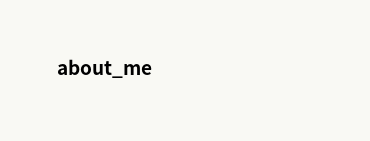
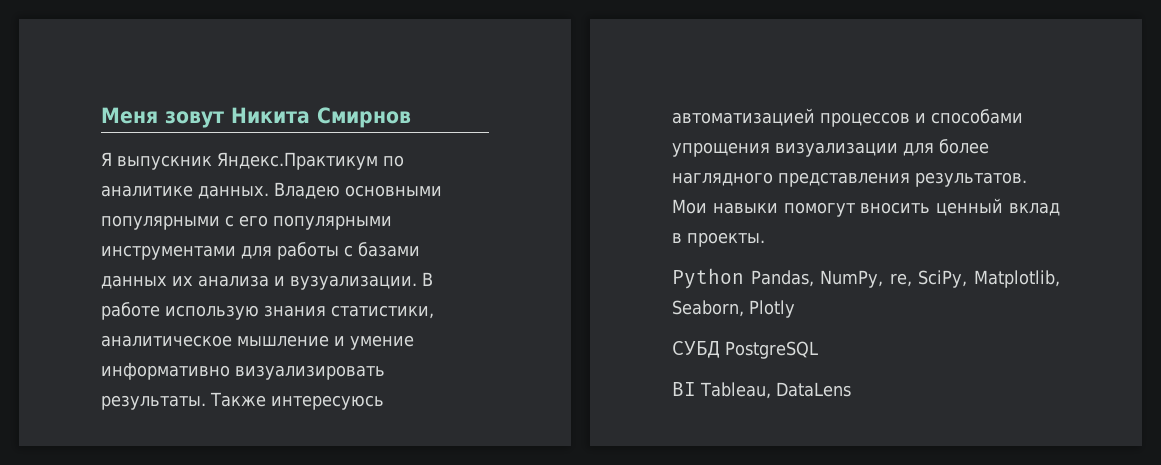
- about_me
+ Меня зовут Никита Смирнов
+ Я выпускник Яндекс.Практикум по аналитике данных. Владею основными популярными с его популярными инструментами для работы с базами данных их анализа и вузуализации. В работе использую знания статистики, аналитическое мышление и умение информативно визуализировать результаты. Также интересуюсь автоматизацией процессов и способами упрощения визуализации для более наглядного представления результатов. Мои навыки помогут вносить ценный вклад в проекты.
+ Python Pandas, NumPy, re, SciPy, Matplotlib, Seaborn, Plotly
+ СУБД PostgreSQL
+ BI Tableau, DataLens

